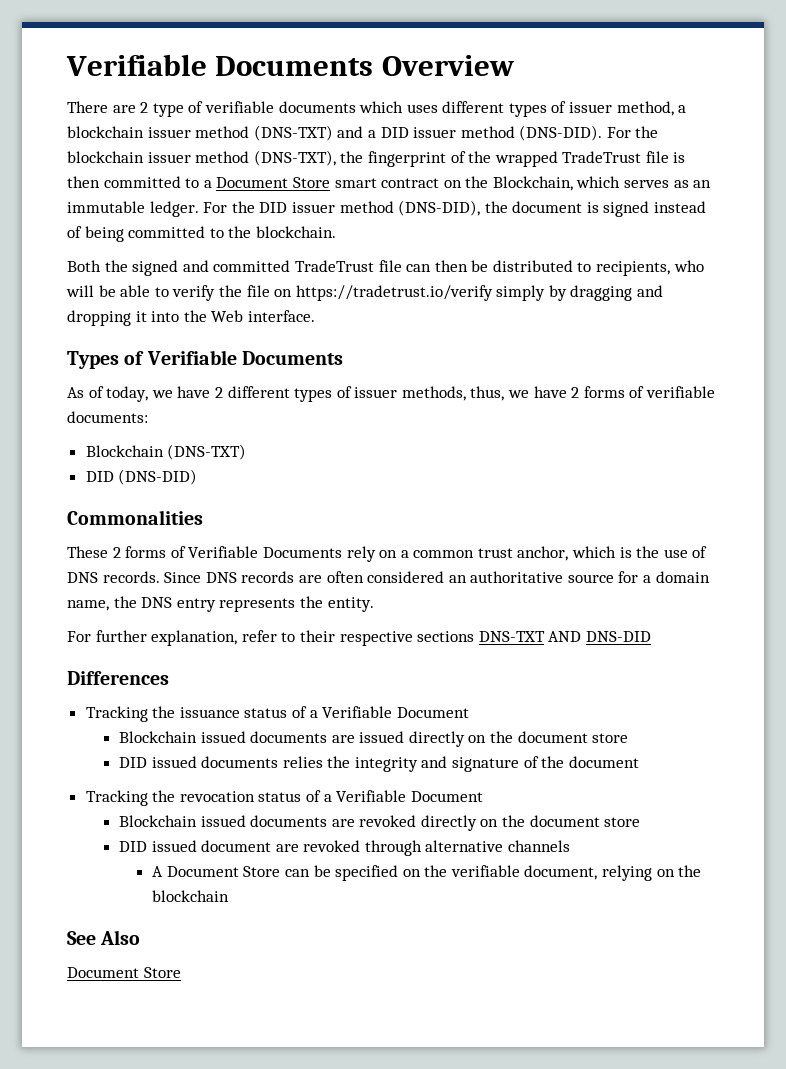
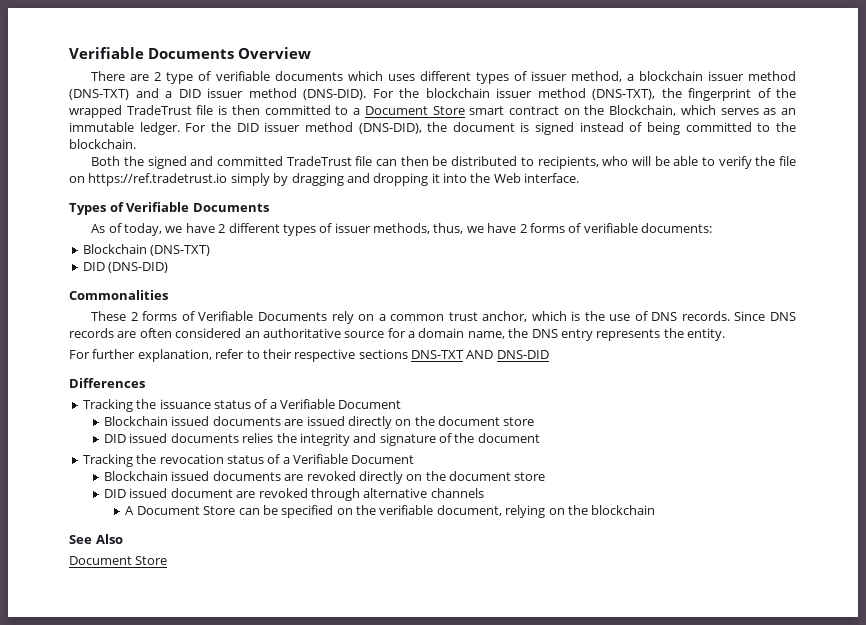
- Both the signed and committed TradeTrust file can then be distributed to recipients, who will be able to verify the file on https://tradetrust.io/verify simply by dragging and dropping it into the Web interface.
+ Both the signed and committed TradeTrust file can then be distributed to recipients, who will be able to verify the file on https://ref.tradetrust.io simply by dragging and dropping it into the Web interface.

